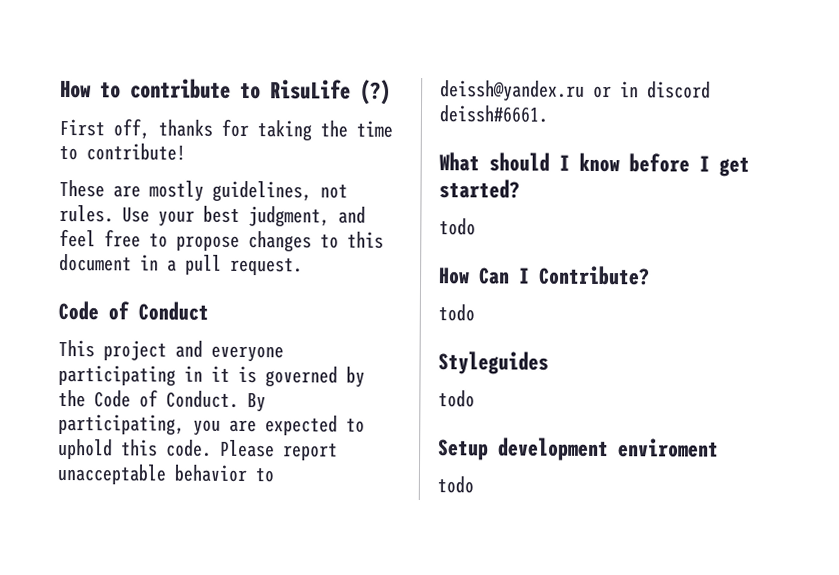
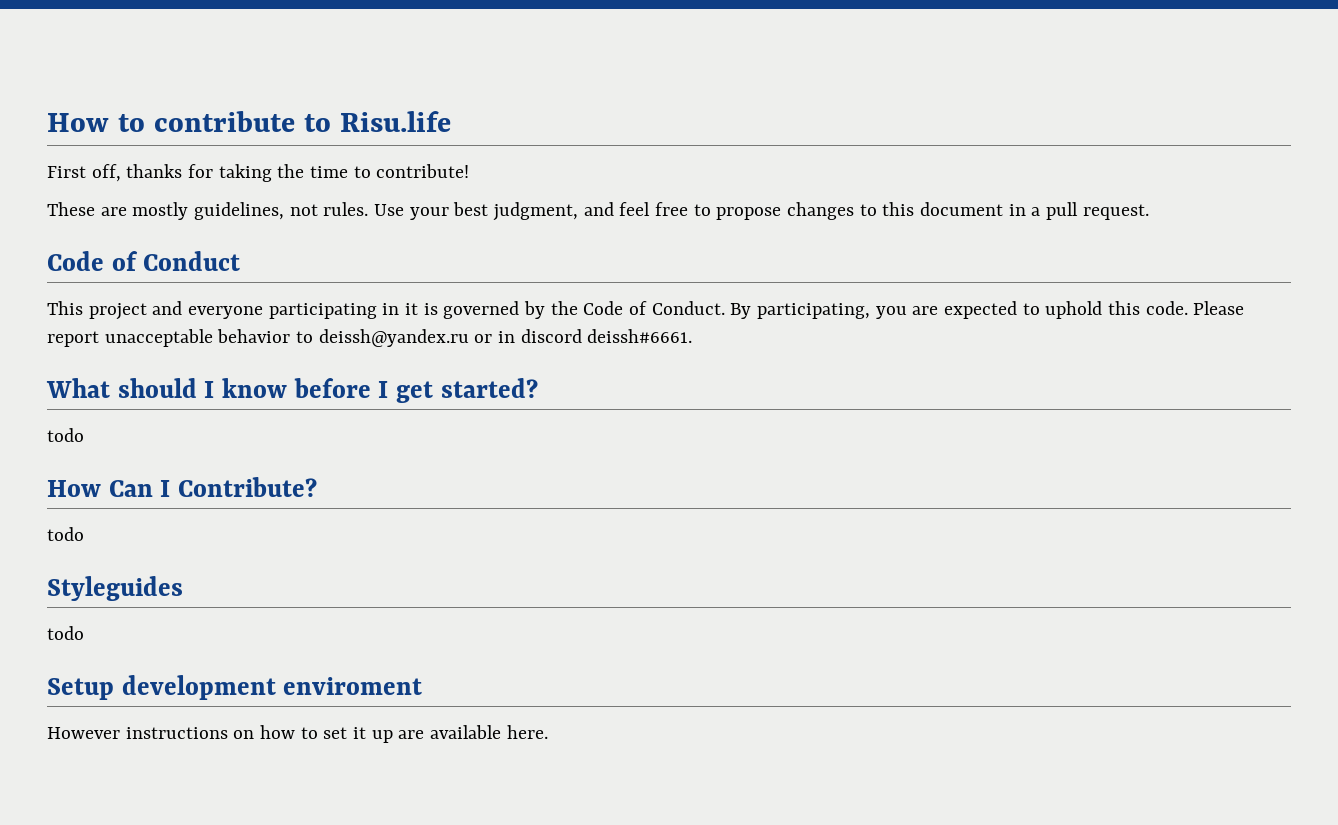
- How to contribute to RisuLife (?)
+ How to contribute to Risu.life
  Setup development enviroment
- todo
+ However instructions on how to set it up are available here.

